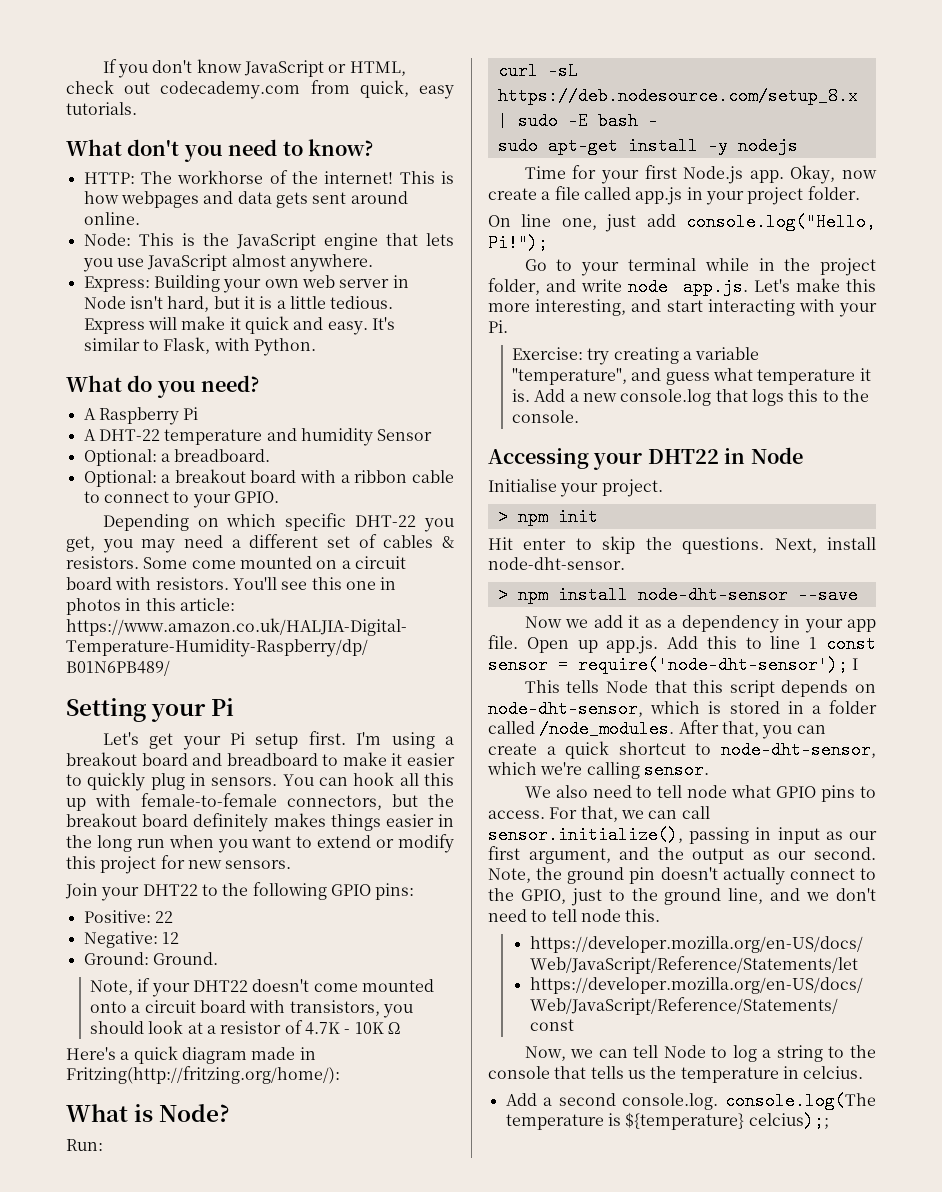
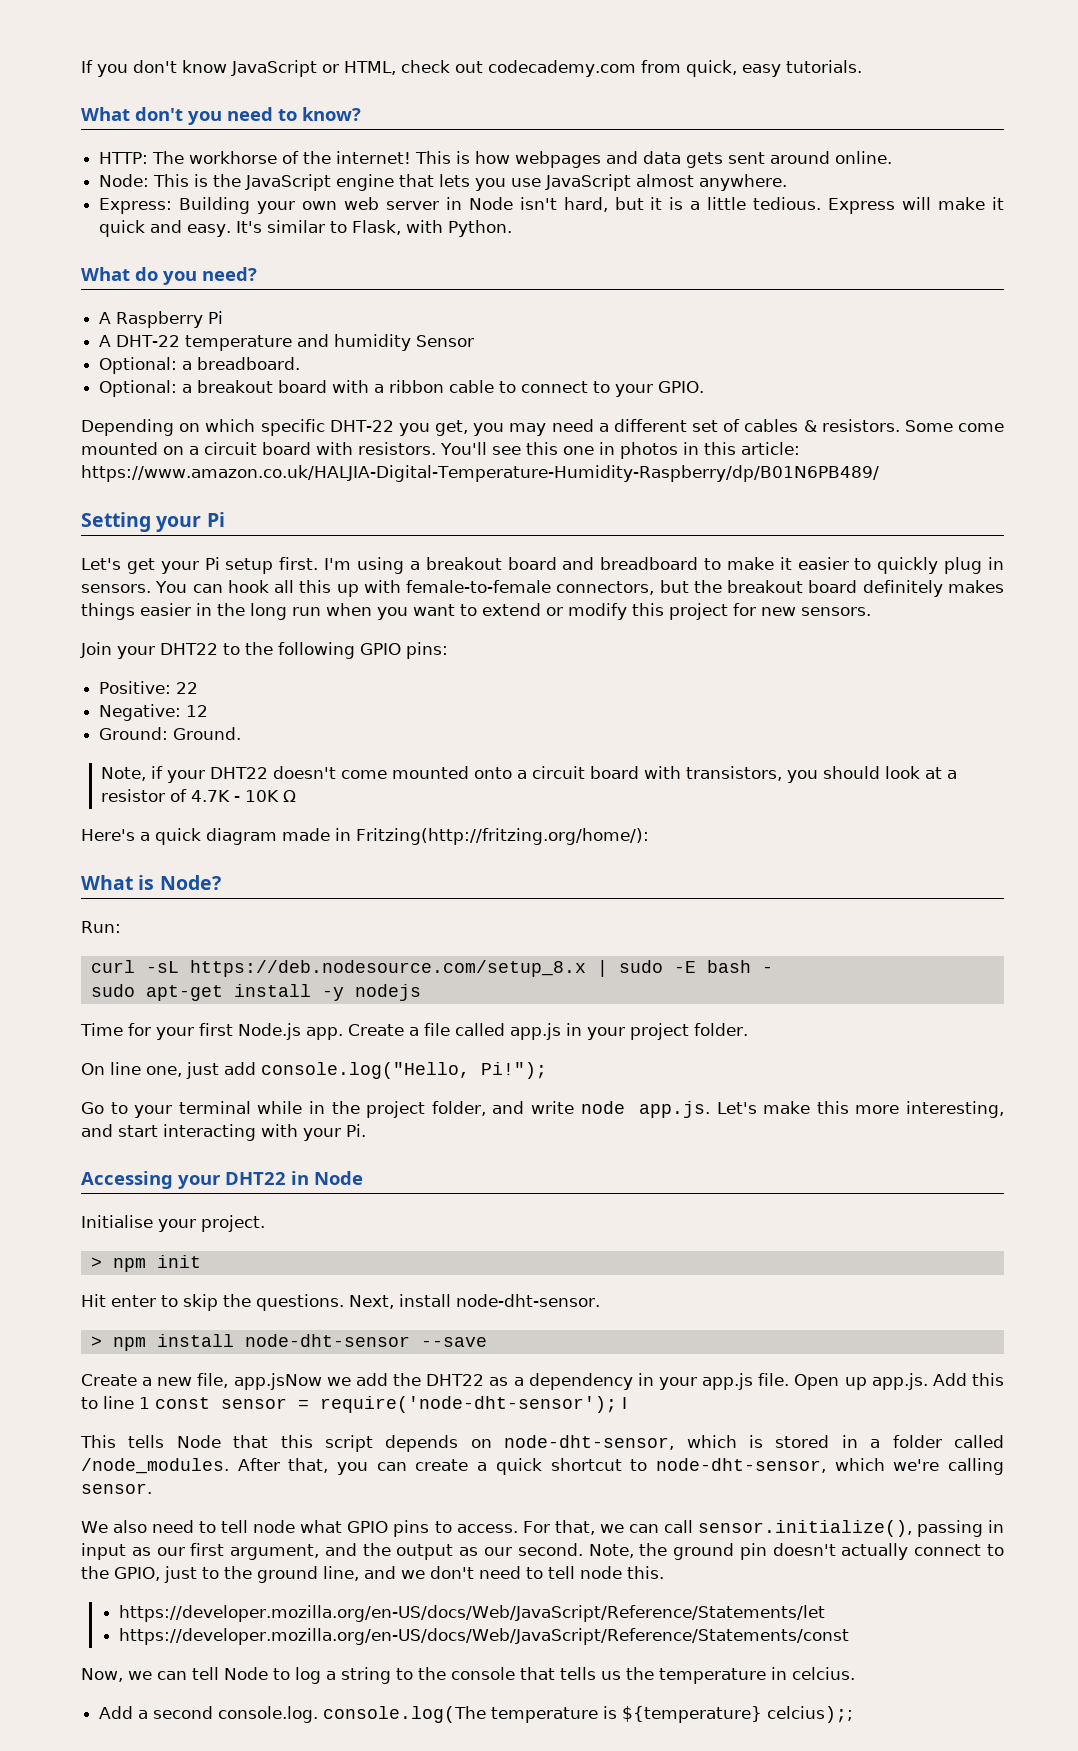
- Okay, now create a file called app.js in your project folder.
+ Create a file called app.js in your project folder.
- Exercise: try creating a variable "temperature", and guess what temperature it is. Add a new console.log that logs this to the console.
- Now we add it as a dependency in your app file.
+ Create a new file, app.jsNow we add the DHT22 as a dependency in your app.js file.

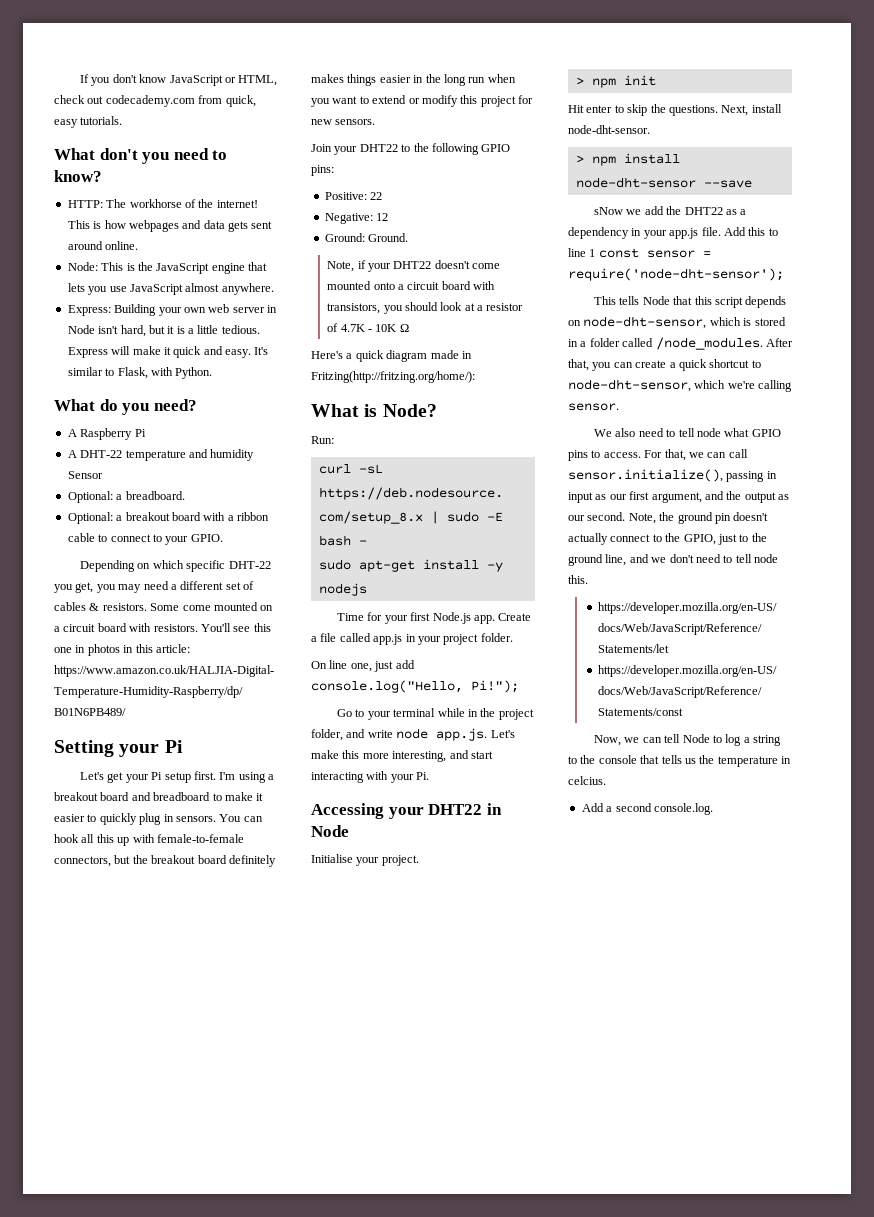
- Create a new file, app.jsNow we add the DHT22 as a dependency in your app.js file.
+ sNow we add the DHT22 as a dependency in your app.js file.
- Open up app.js. Add this to line 1 const sensor = require('node-dht-sensor'); I
+ Add this to line 1 const sensor = require('node-dht-sensor');
- Add a second console.log. console.log(The temperature is ${temperature} celcius);;
+ Add a second console.log.

